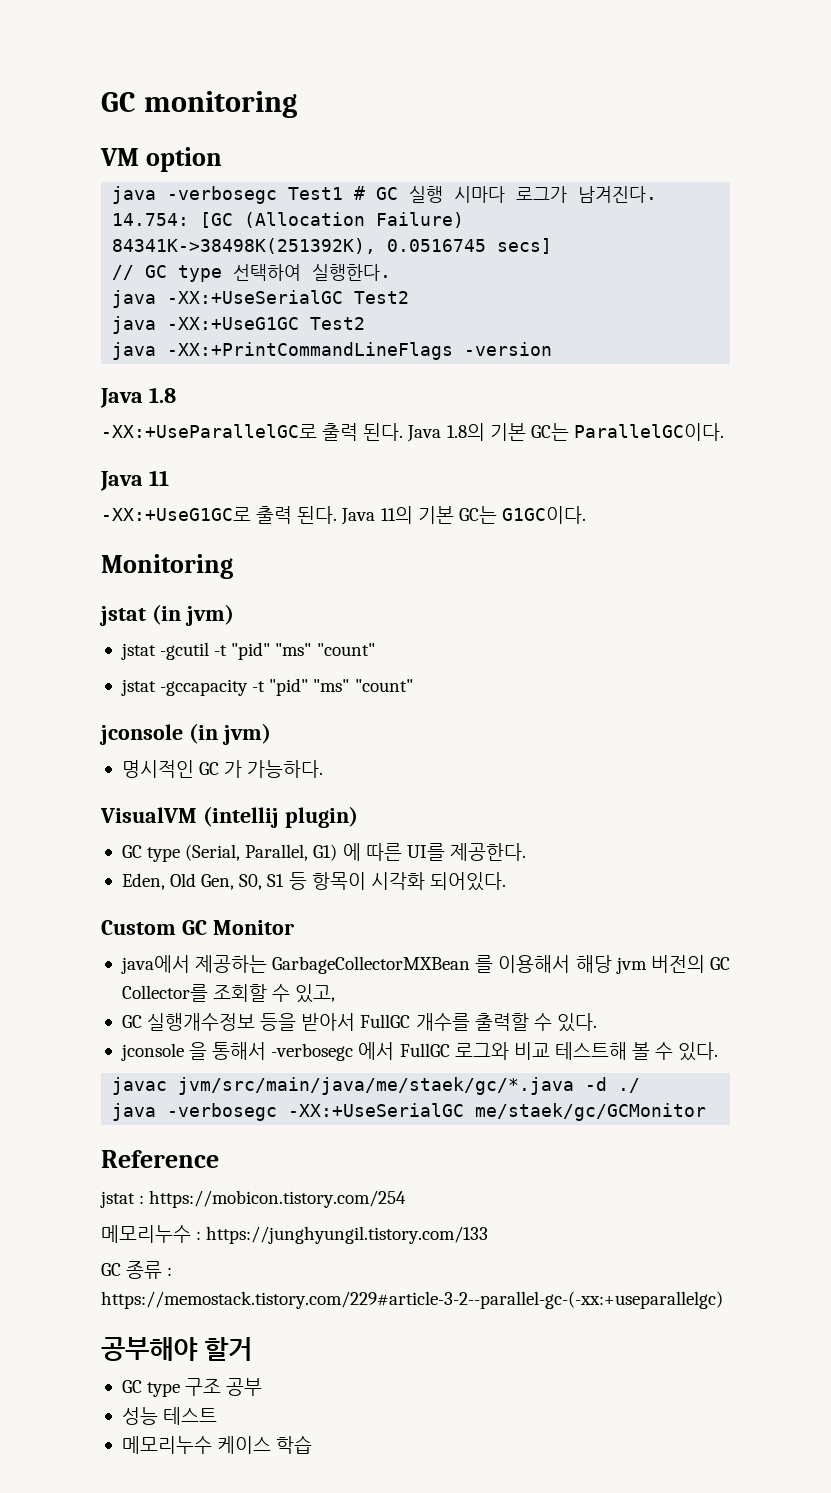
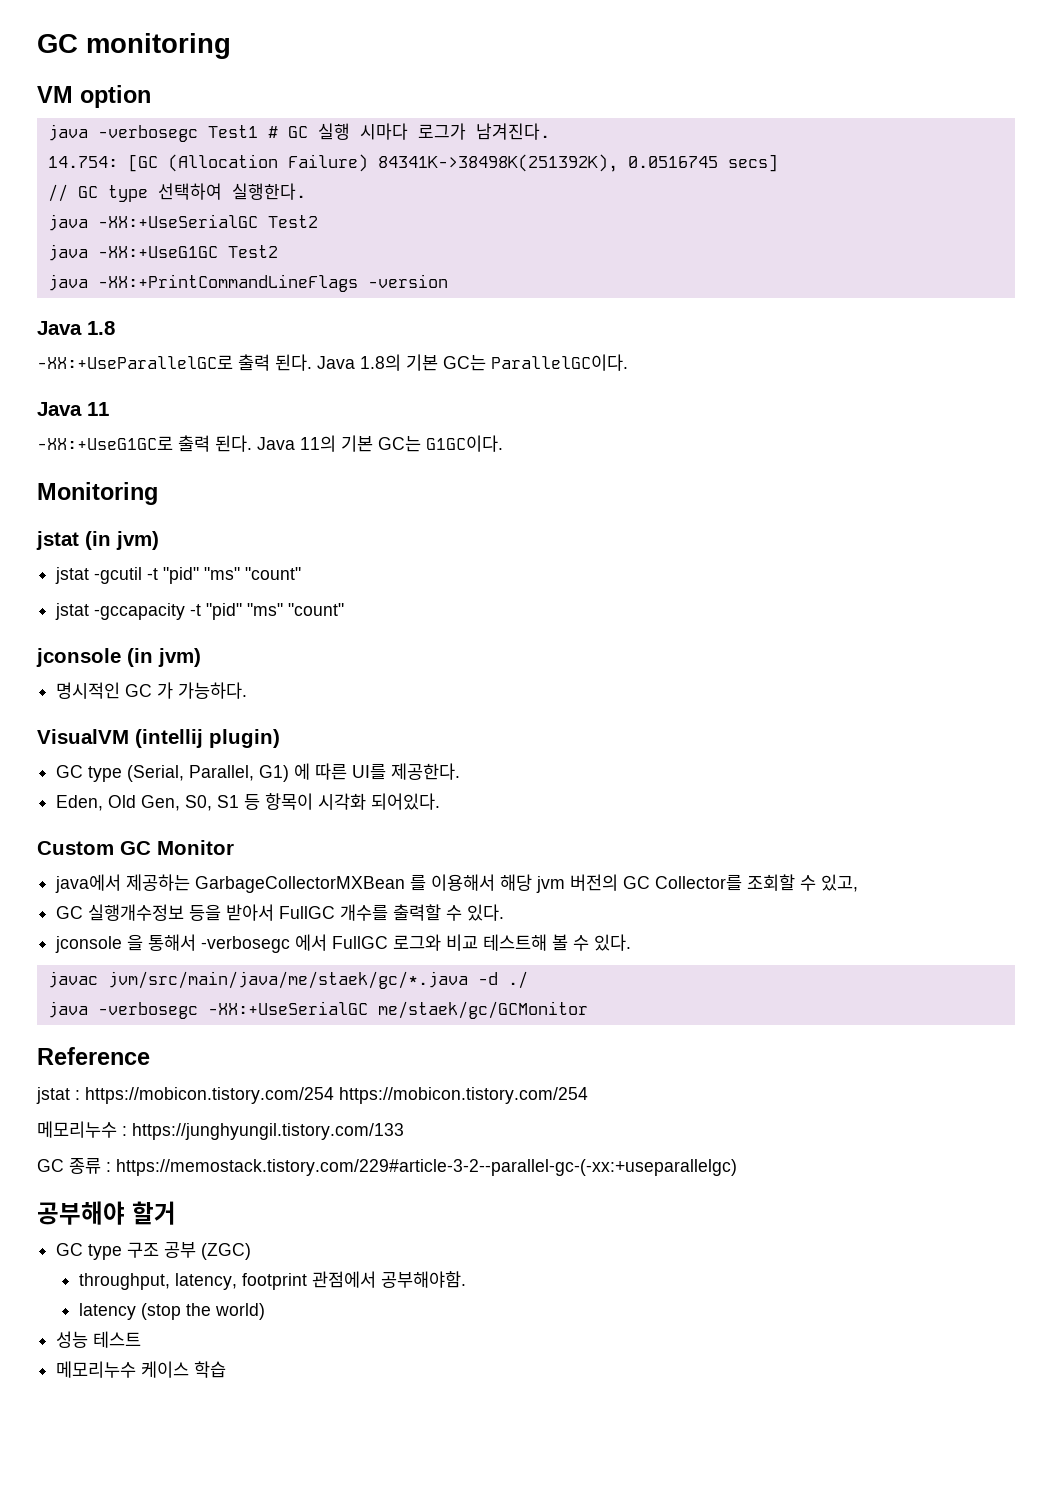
- jstat : https://mobicon.tistory.com/254
+ jstat : https://mobicon.tistory.com/254 https://mobicon.tistory.com/254
- GC type 구조 공부
+ GC type 구조 공부 (ZGC)
+ throughput, latency, footprint 관점에서 공부해야함.
+ latency (stop the world)

